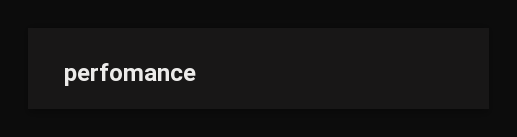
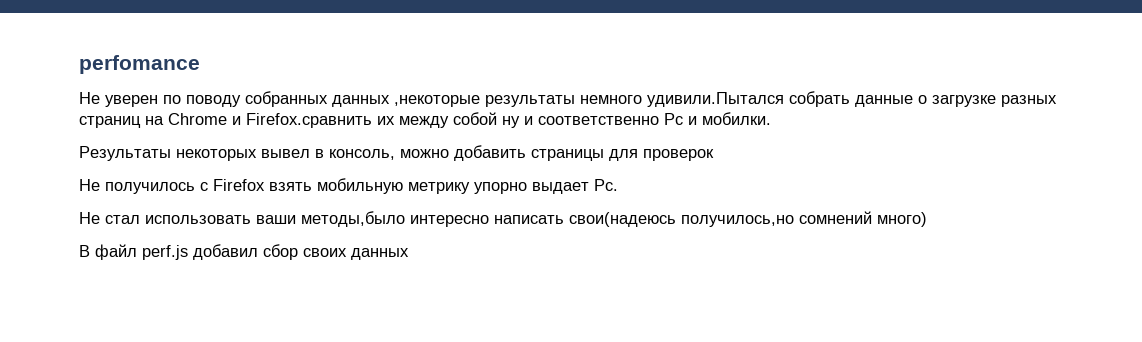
+ Не уверен по поводу собранных данных ,некоторые результаты немного удивили.Пытался собрать данные о загрузке разных страниц на Chrome и Firefox.сравнить их между собой ну и соответственно Pc и мобилки.
+ Результаты некоторых вывел в консоль, можно добавить страницы для проверок
+ Не получилось с Firefox взять мобильную метрику упорно выдает Pc.
+ Не стал использовать ваши методы,было интересно написать свои(надеюсь получилось,но сомнений много)
+ В файл perf.js добавил сбор своих данных

